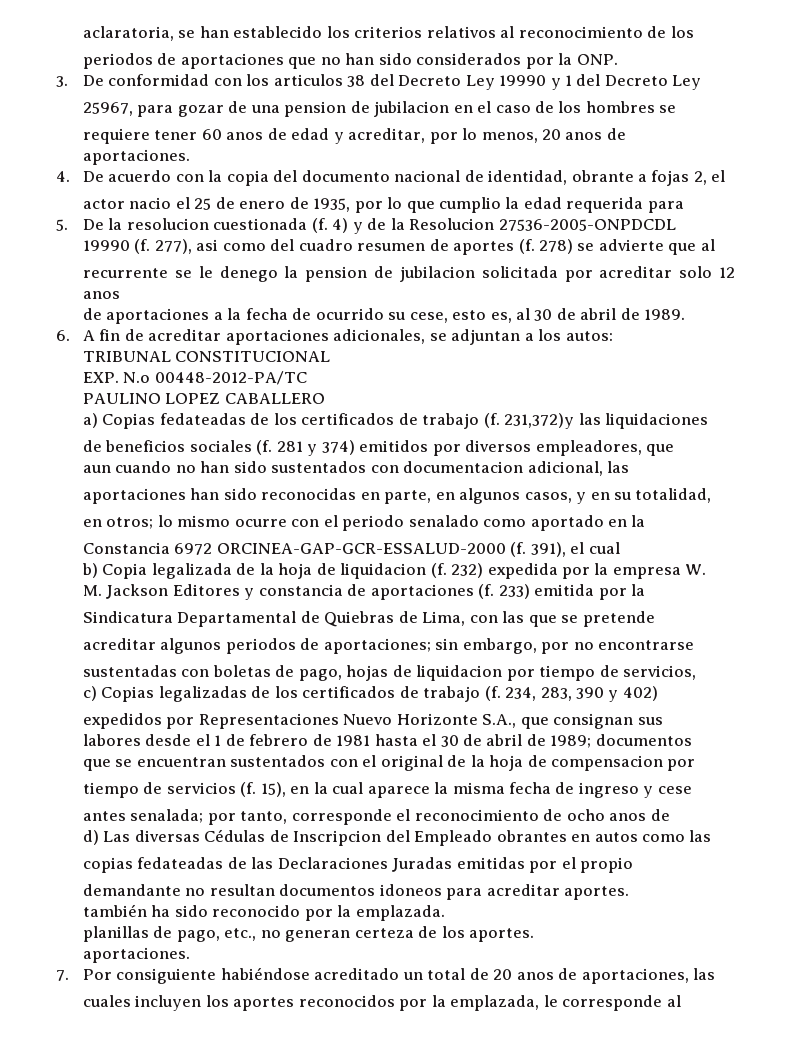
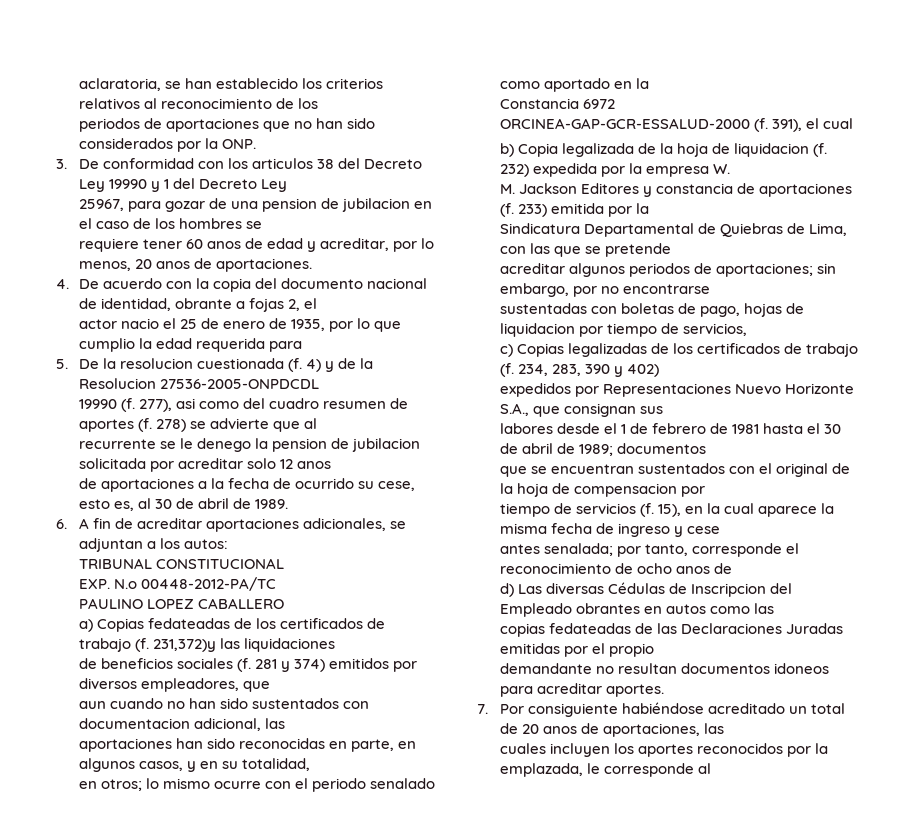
- también ha sido reconocido por la emplazada.
- planillas de pago, etc., no generan certeza de los aportes.
- aportaciones.

